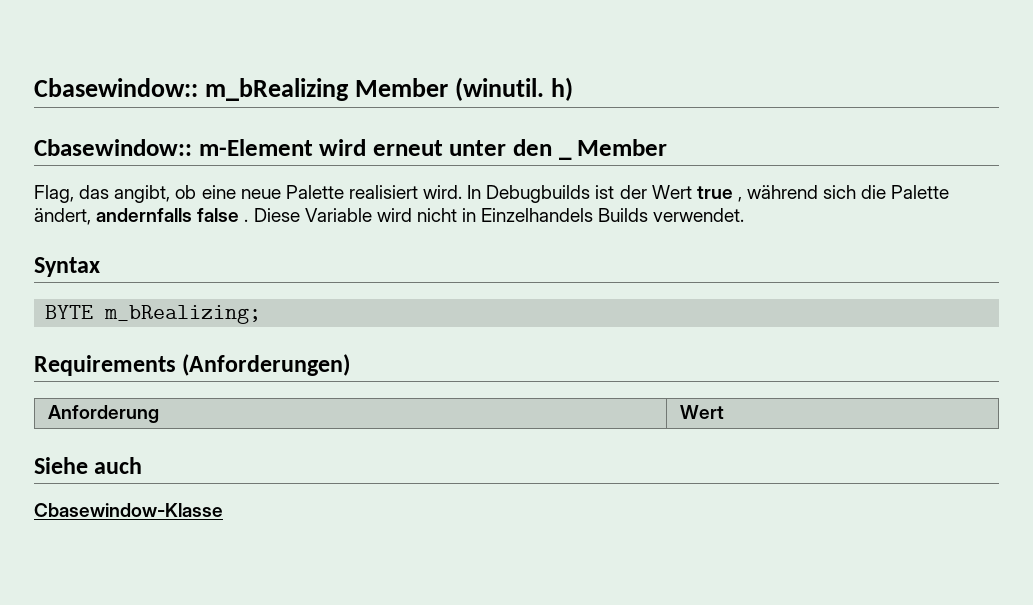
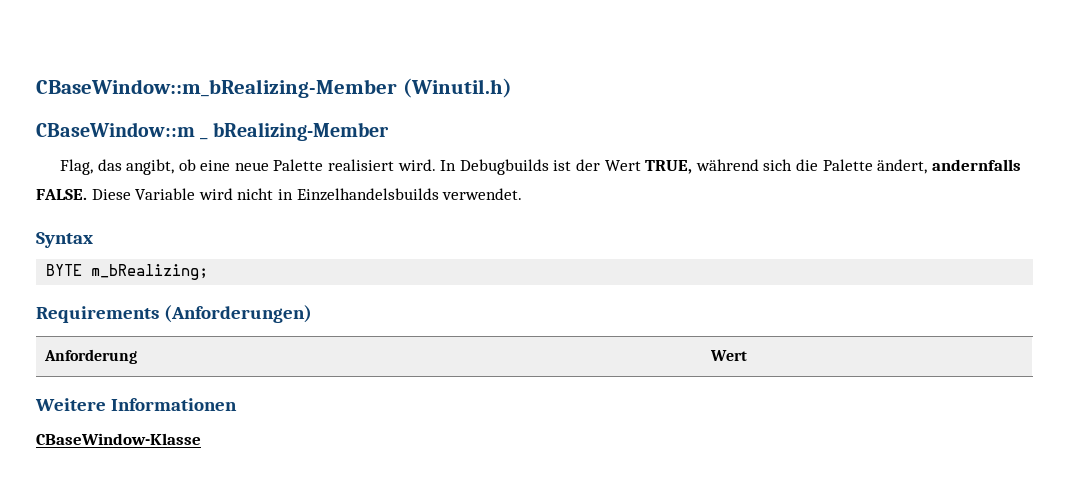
- Cbasewindow:: m_bRealizing Member (winutil. h)
- Cbasewindow:: m-Element wird erneut unter den _ Member
+ CBaseWindow::m_bRealizing-Member (Winutil.h)
+ CBaseWindow::m _ bRealizing-Member
- In Debugbuilds ist der Wert true , während sich die Palette ändert, andernfalls false .
+ In Debugbuilds ist der Wert TRUE, während sich die Palette ändert, andernfalls FALSE.
- Diese Variable wird nicht in Einzelhandels Builds verwendet.
+ Diese Variable wird nicht in Einzelhandelsbuilds verwendet.
- Siehe auch
- Cbasewindow-Klasse
+ Weitere Informationen
+ CBaseWindow-Klasse

